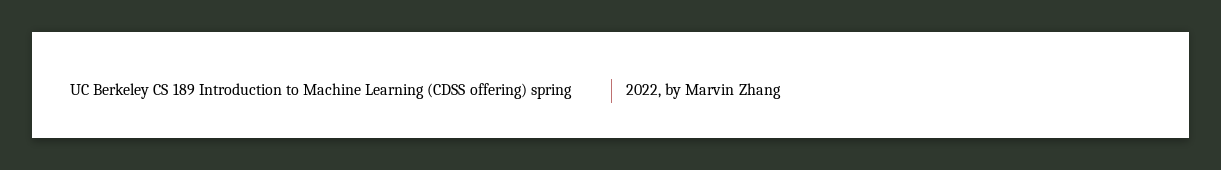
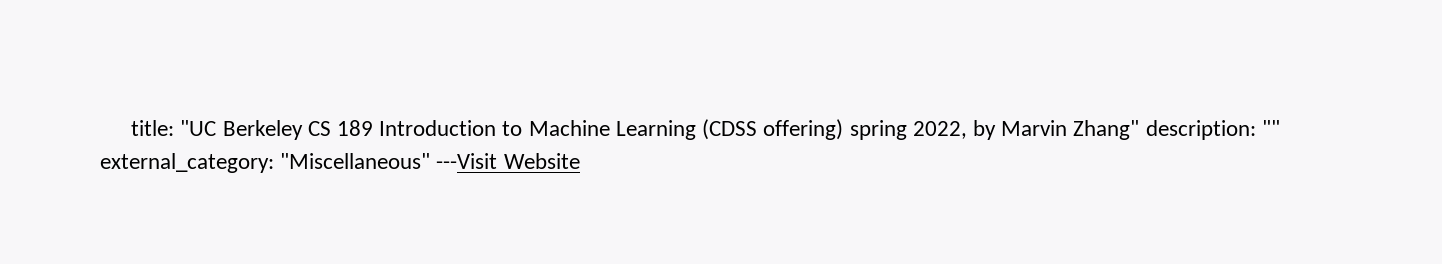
- UC Berkeley CS 189 Introduction to Machine Learning (CDSS offering) spring 2022, by Marvin Zhang
+ title: "UC Berkeley CS 189 Introduction to Machine Learning (CDSS offering) spring 2022, by Marvin Zhang" description: "" external_category: "Miscellaneous" ---Visit Website

